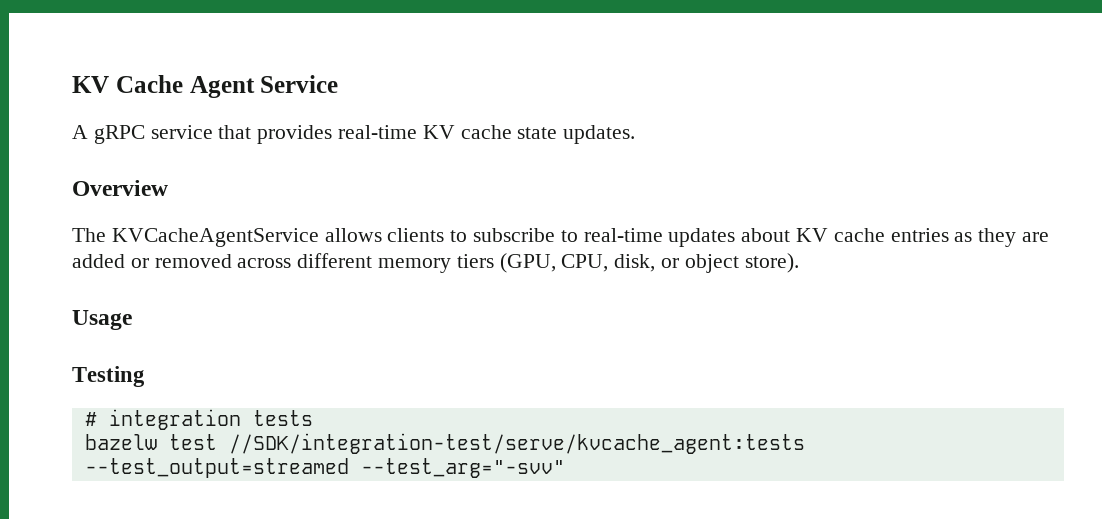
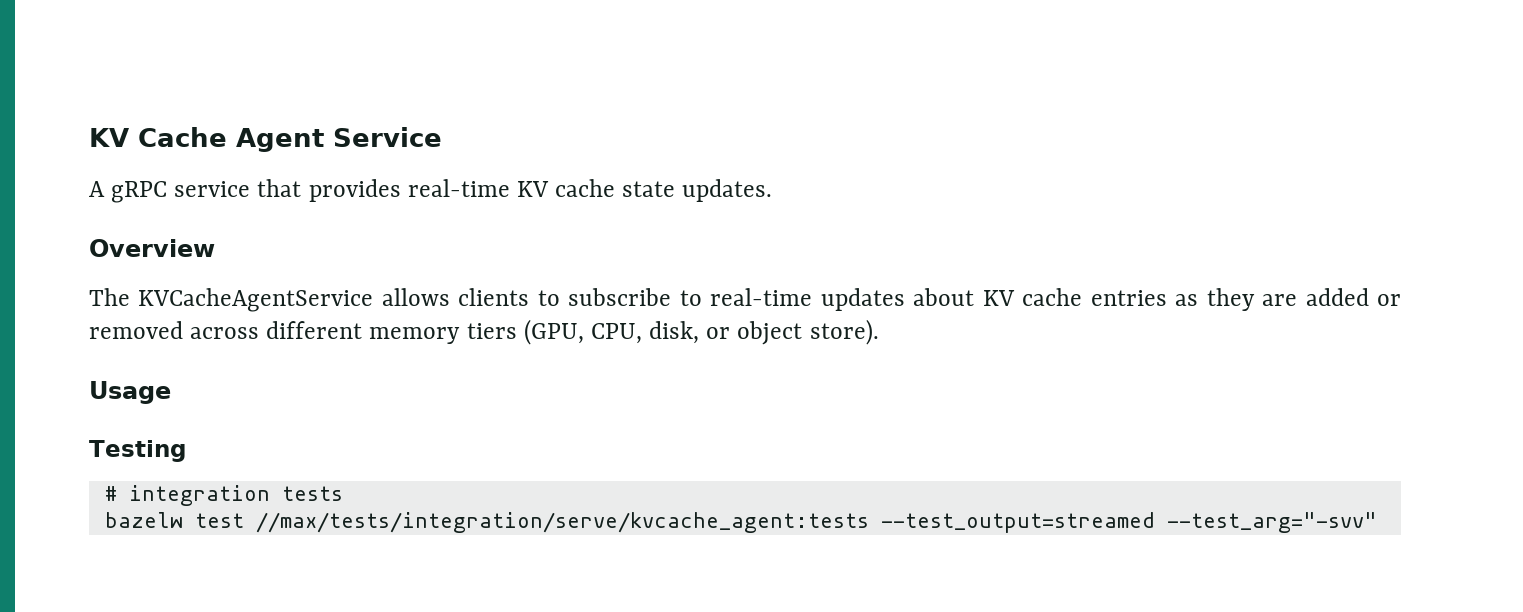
- bazelw test //SDK/integration-test/serve/kvcache_agent:tests --test_output=streamed --test_arg="-svv"
+ bazelw test //max/tests/integration/serve/kvcache_agent:tests --test_output=streamed --test_arg="-svv"

